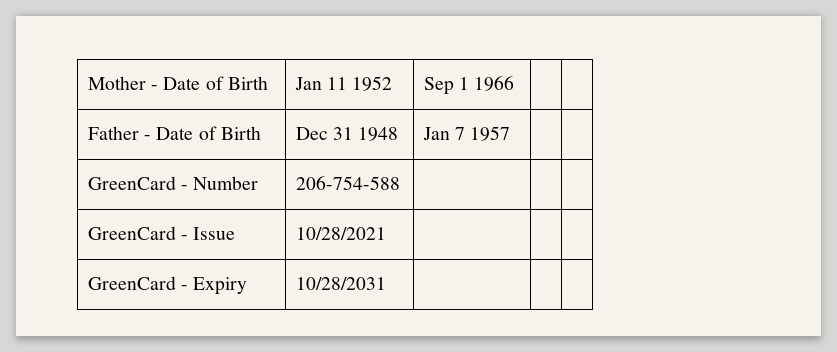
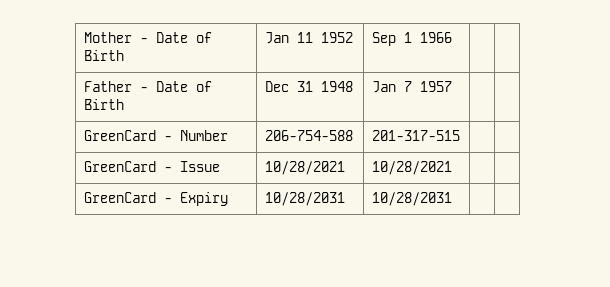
- GreenCard - Number | 206-754-588 | | |
+ GreenCard - Number | 206-754-588 | 201-317-515 | |
- GreenCard - Issue | 10/28/2021 | | |
+ GreenCard - Issue | 10/28/2021 | 10/28/2021 | |
- GreenCard - Expiry | 10/28/2031 | | |
+ GreenCard - Expiry | 10/28/2031 | 10/28/2031 | |

